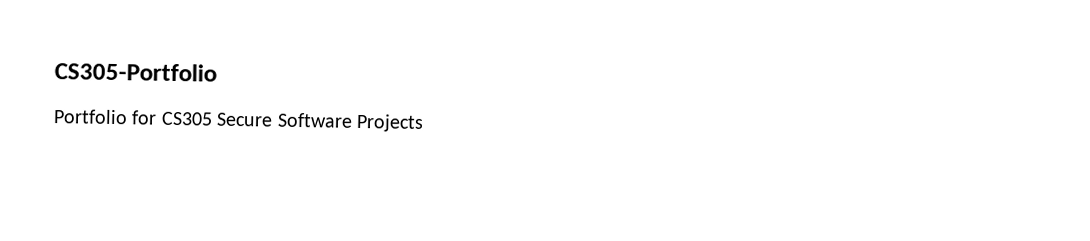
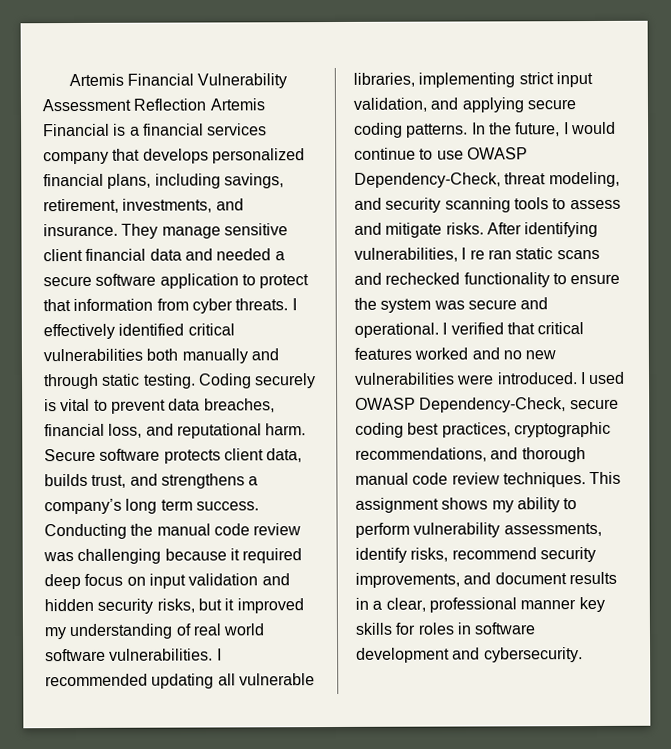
- CS305-Portfolio
- Portfolio for CS305 Secure Software Projects
+ Artemis Financial Vulnerability Assessment Reflection Artemis Financial is a financial services company that develops personalized financial plans, including savings, retirement, investments, and insurance. They manage sensitive client financial data and needed a secure software application to protect that information from cyber threats. I effectively identified critical vulnerabilities both manually and through static testing. Coding securely is vital to prevent data breaches, financial loss, and reputational harm. Secure software protects client data, builds trust, and strengthens a company’s long term success. Conducting the manual code review was challenging because it required deep focus on input validation and hidden security risks, but it improved my understanding of real world software vulnerabilities. I recommended updating all vulnerable libraries, implementing strict input validation, and applying secure coding patterns. In the future, I would continue to use OWASP Dependency-Check, threat modeling, and security scanning tools to assess and mitigate risks. After identifying vulnerabilities, I re ran static scans and rechecked functionality to ensure the system was secure and operational. I verified that critical features worked and no new vulnerabilities were introduced. I used OWASP Dependency-Check, secure coding best practices, cryptographic recommendations, and thorough manual code review techniques. This assignment shows my ability to perform vulnerability assessments, identify risks, recommend security improvements, and document results in a clear, professional manner key skills for roles in software development and cybersecurity.

